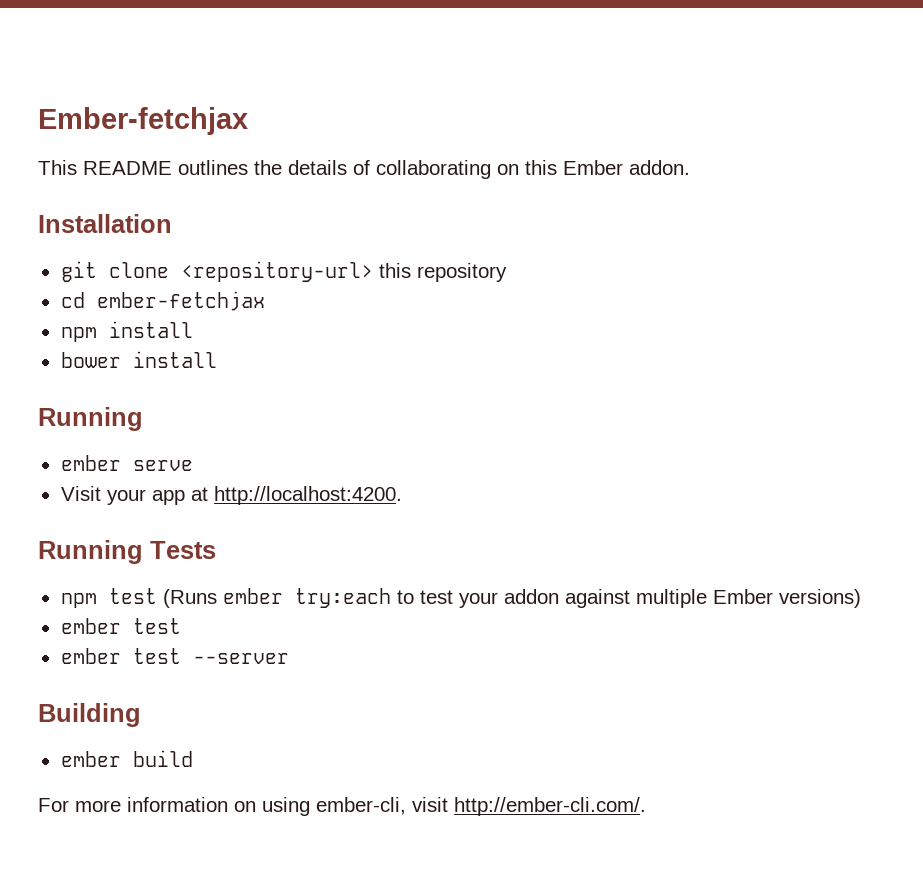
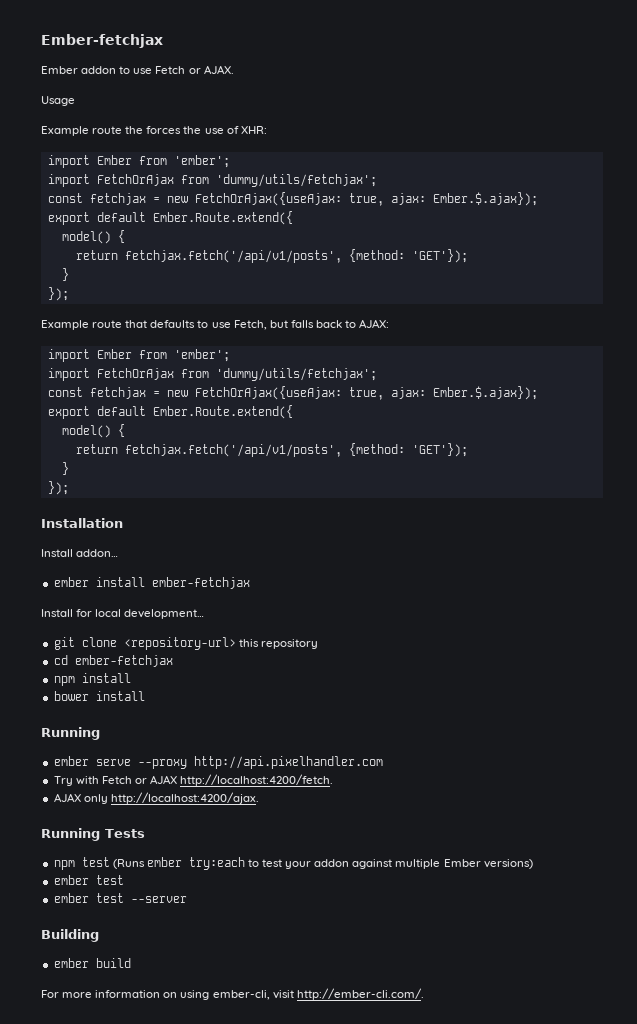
- This README outlines the details of collaborating on this Ember addon.
+ Ember addon to use Fetch or AJAX.
+ Usage
+ Example route the forces the use of XHR:
+ import Ember from 'ember';
+ import FetchOrAjax from 'dummy/utils/fetchjax';
+ const fetchjax = new FetchOrAjax({useAjax: true, ajax: Ember.$.ajax});
+ export default Ember.Route.extend({
+ model() {
+ return fetchjax.fetch('/api/v1/posts', {method: 'GET'});
+ }
+ });
+ Example route that defaults to use Fetch, but falls back to AJAX:
+ import Ember from 'ember';
+ import FetchOrAjax from 'dummy/utils/fetchjax';
+ const fetchjax = new FetchOrAjax({useAjax: true, ajax: Ember.$.ajax});
+ export default Ember.Route.extend({
+ model() {
+ return fetchjax.fetch('/api/v1/posts', {method: 'GET'});
+ }
+ });
  Installation
+ Install addon…
+ ember install ember-fetchjax
+ Install for local development…
- ember serve
- Visit your app at http://localhost:4200.
+ ember serve --proxy http://api.pixelhandler.com
+ Try with Fetch or AJAX http://localhost:4200/fetch.
+ AJAX only http://localhost:4200/ajax.

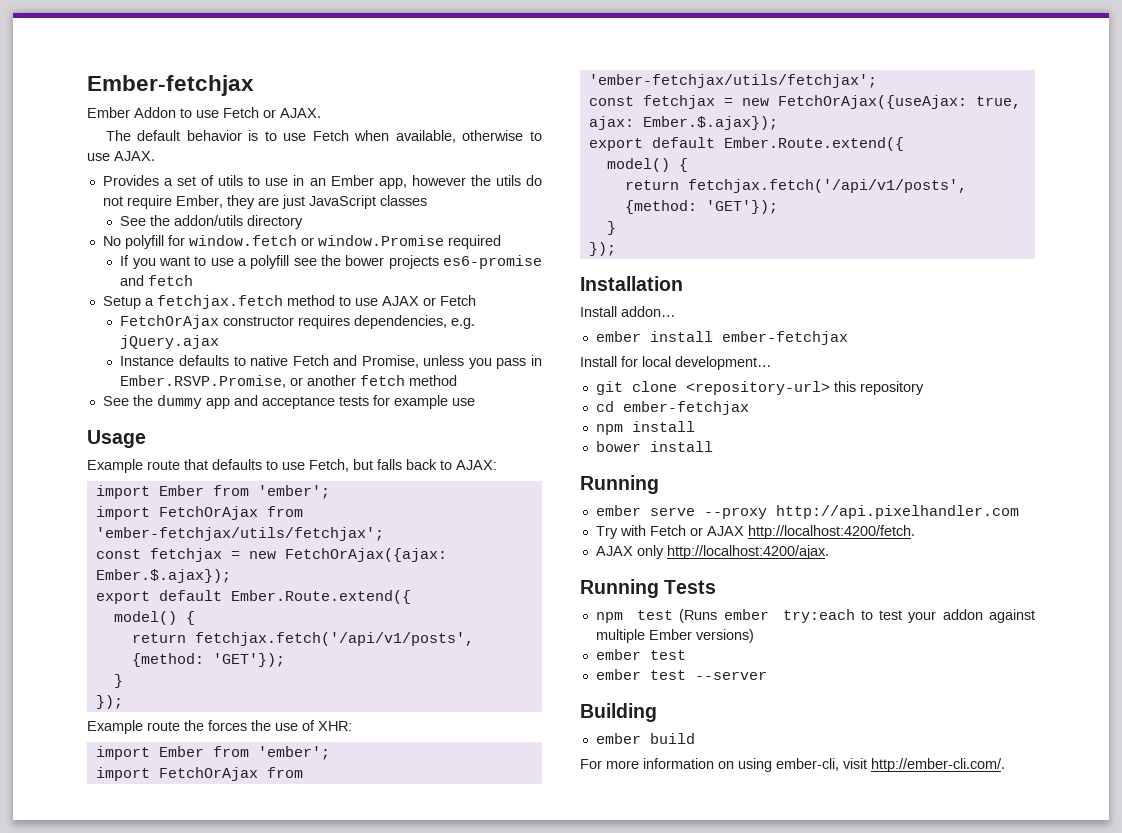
- Ember addon to use Fetch or AJAX.
+ Ember Addon to use Fetch or AJAX.
+ The default behavior is to use Fetch when available, otherwise to use AJAX.
+ Provides a set of utils to use in an Ember app, however the utils do not require Ember, they are just JavaScript classes
+ See the addon/utils directory
+ No polyfill for window.fetch or window.Promise required
+ If you want to use a polyfill see the bower projects es6-promise and fetch
+ Setup a fetchjax.fetch method to use AJAX or Fetch
+ FetchOrAjax constructor requires dependencies, e.g. jQuery.ajax
+ Instance defaults to native Fetch and Promise, unless you pass in Ember.RSVP.Promise, or another fetch method
+ See the dummy app and acceptance tests for example use
  Usage
- Example route the forces the use of XHR:
- import Ember from 'ember';
- import FetchOrAjax from 'dummy/utils/fetchjax';
- const fetchjax = new FetchOrAjax({useAjax: true, ajax: Ember.$.ajax});
- export default Ember.Route.extend({
- model() {
- return fetchjax.fetch('/api/v1/posts', {method: 'GET'});
- }
- });
  Example route that defaults to use Fetch, but falls back to AJAX:
  import Ember from 'ember';
- import FetchOrAjax from 'dummy/utils/fetchjax';
+ import FetchOrAjax from 'ember-fetchjax/utils/fetchjax';
+ const fetchjax = new FetchOrAjax({ajax: Ember.$.ajax});
+ export default Ember.Route.extend({
+ model() {
+ return fetchjax.fetch('/api/v1/posts', {method: 'GET'});
+ }
+ });
+ Example route the forces the use of XHR:
+ import Ember from 'ember';
+ import FetchOrAjax from 'ember-fetchjax/utils/fetchjax';

